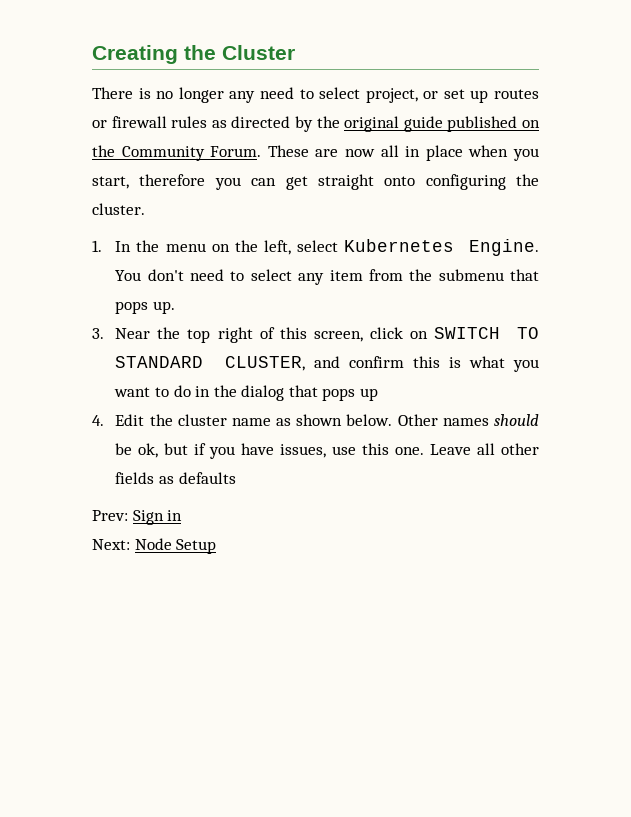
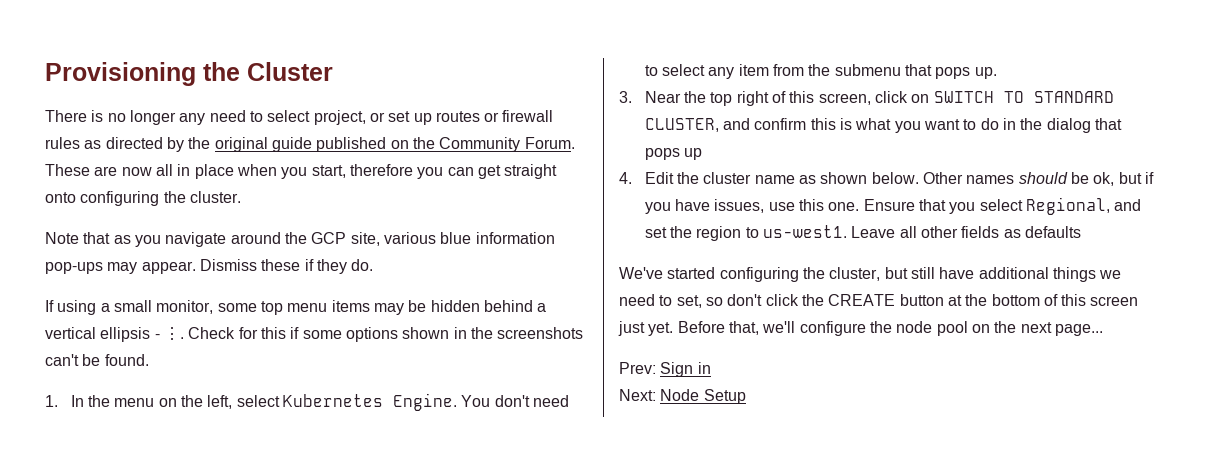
- Creating the Cluster
+ Provisioning the Cluster
+ Note that as you navigate around the GCP site, various blue information pop-ups may appear. Dismiss these if they do.
+ If using a small monitor, some top menu items may be hidden behind a vertical ellipsis - ⋮. Check for this if some options shown in the screenshots can't be found.
+ Ensure that you select Regional, and set the region to us-west1.
+ We've started configuring the cluster, but still have additional things we need to set, so don't click the CREATE button at the bottom of this screen just yet. Before that, we'll configure the node pool on the next page...

